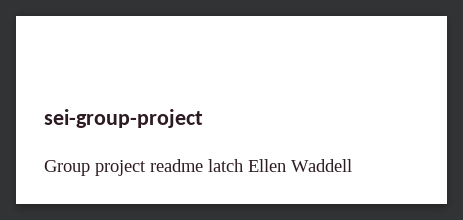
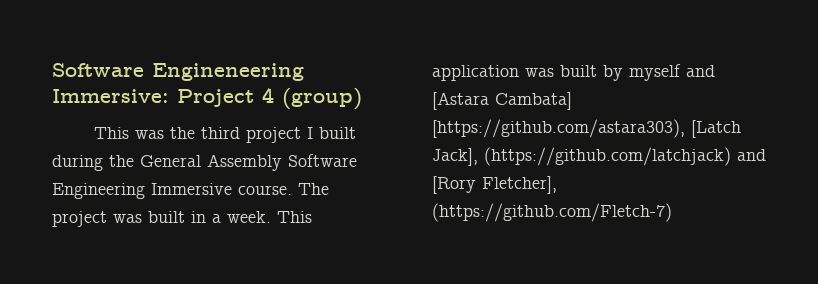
- sei-group-project
- Group project readme latch Ellen Waddell
+ Software Engineneering Immersive: Project 4 (group)
+ This was the third project I built during the General Assembly Software Engineering Immersive course. The project was built in a week. This application was built by myself and [Astara Cambata] [https://github.com/astara303), [Latch Jack], (https://github.com/latchjack) and [Rory Fletcher], (https://github.com/Fletch-7)

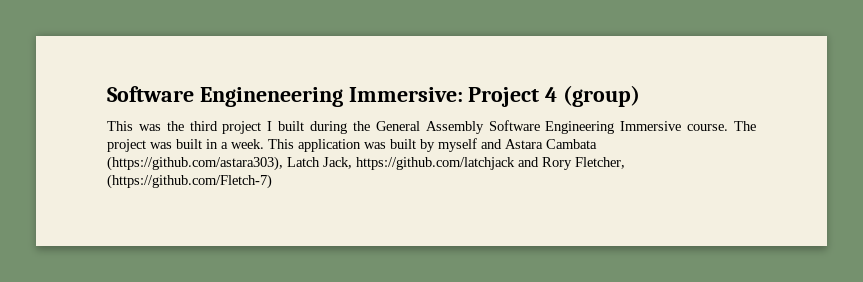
- This application was built by myself and [Astara Cambata] [https://github.com/astara303), [Latch Jack], (https://github.com/latchjack) and [Rory Fletcher], (https://github.com/Fletch-7)
+ This application was built by myself and Astara Cambata (https://github.com/astara303), Latch Jack, https://github.com/latchjack and Rory Fletcher, (https://github.com/Fletch-7)

